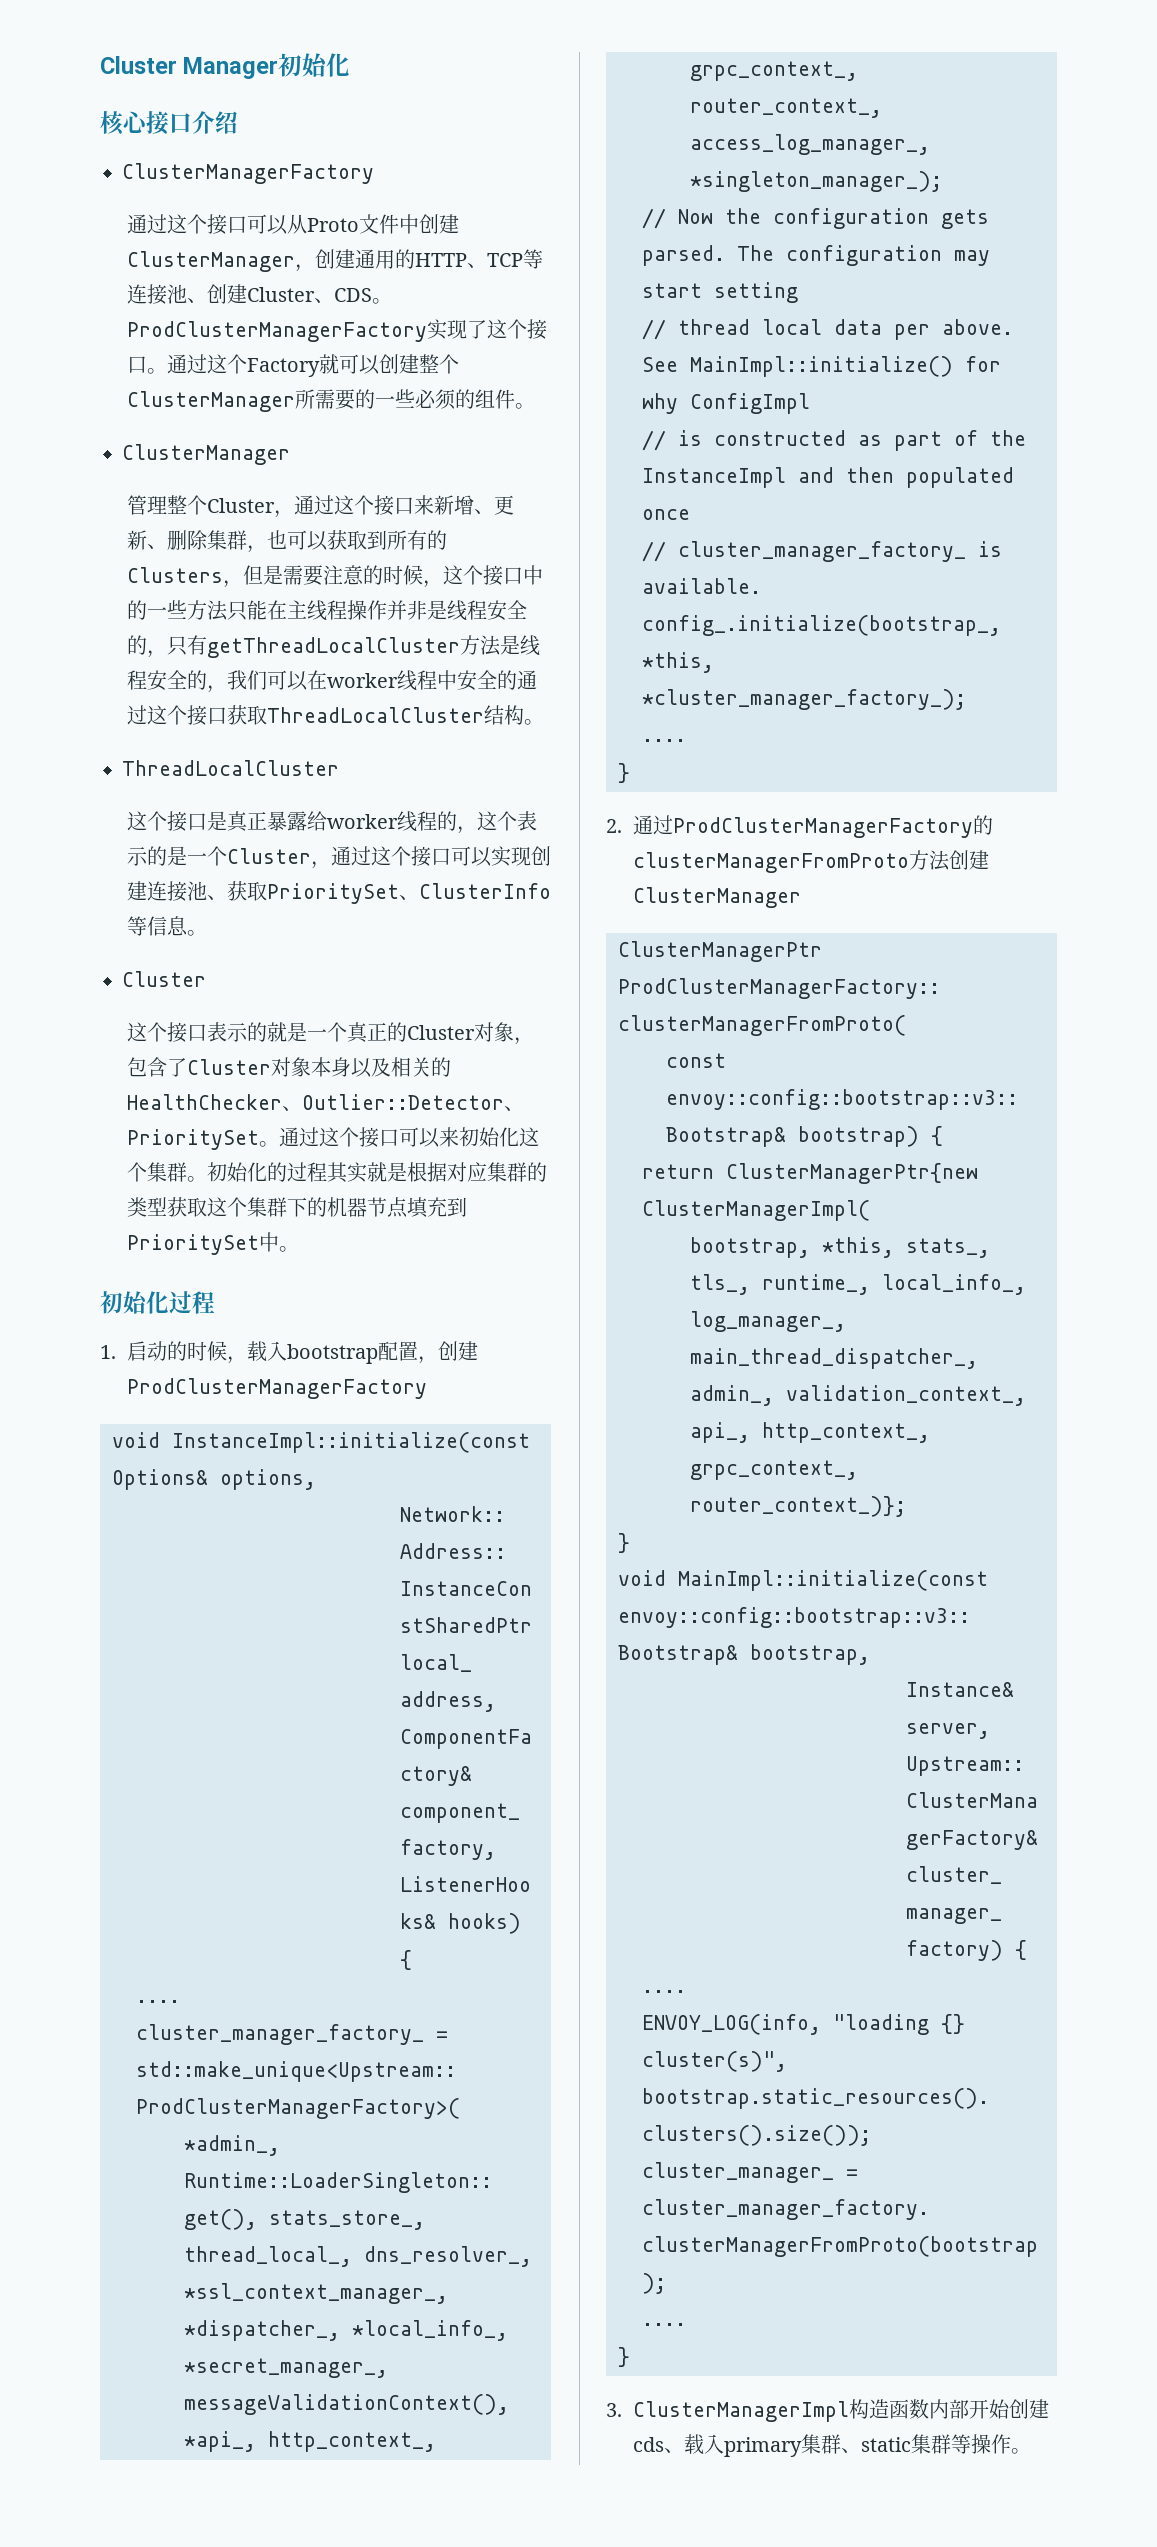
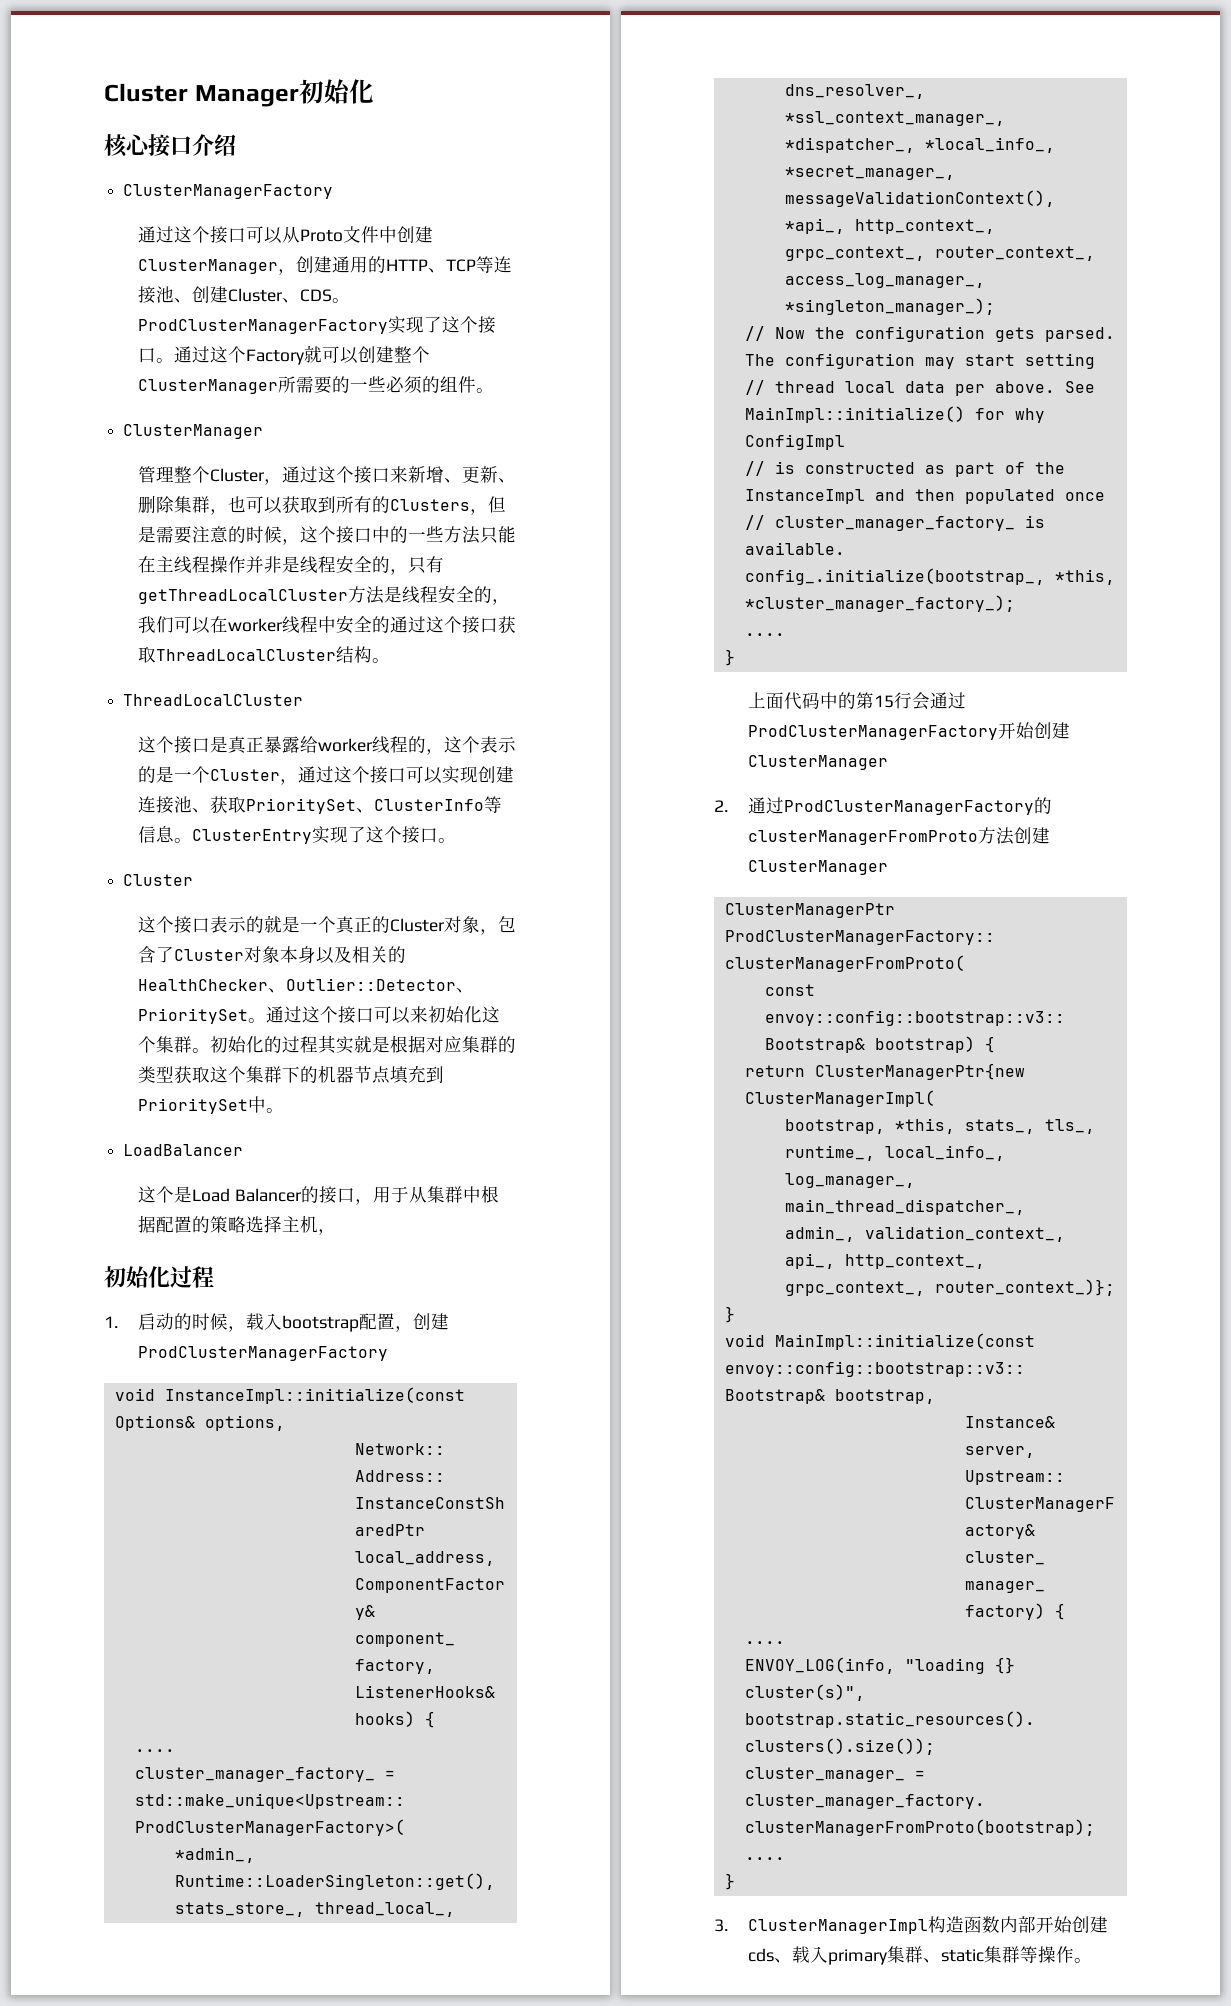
+ ClusterEntry实现了这个接口。
+ LoadBalancer
+ 这个是Load Balancer的接口，用于从集群中根据配置的策略选择主机，
+ 上面代码中的第15行会通过ProdClusterManagerFactory开始创建ClusterManager

